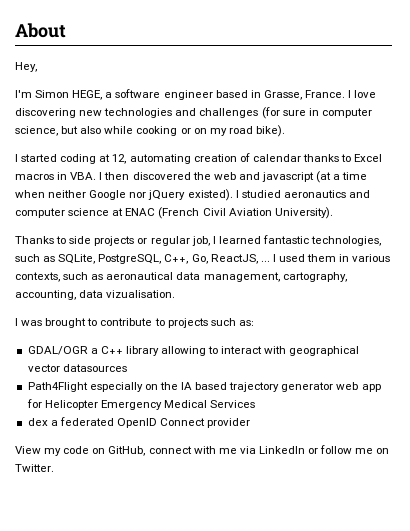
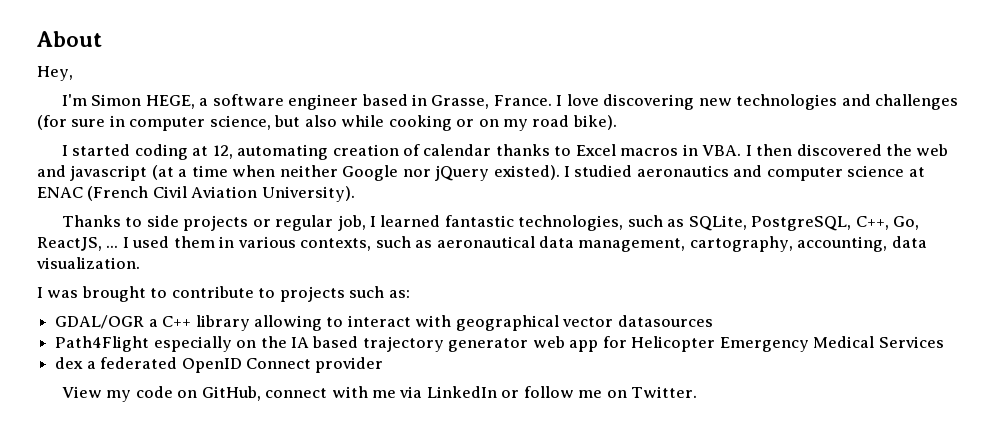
- I used them in various contexts, such as aeronautical data management, cartography, accounting, data vizualisation.
+ I used them in various contexts, such as aeronautical data management, cartography, accounting, data visualization.

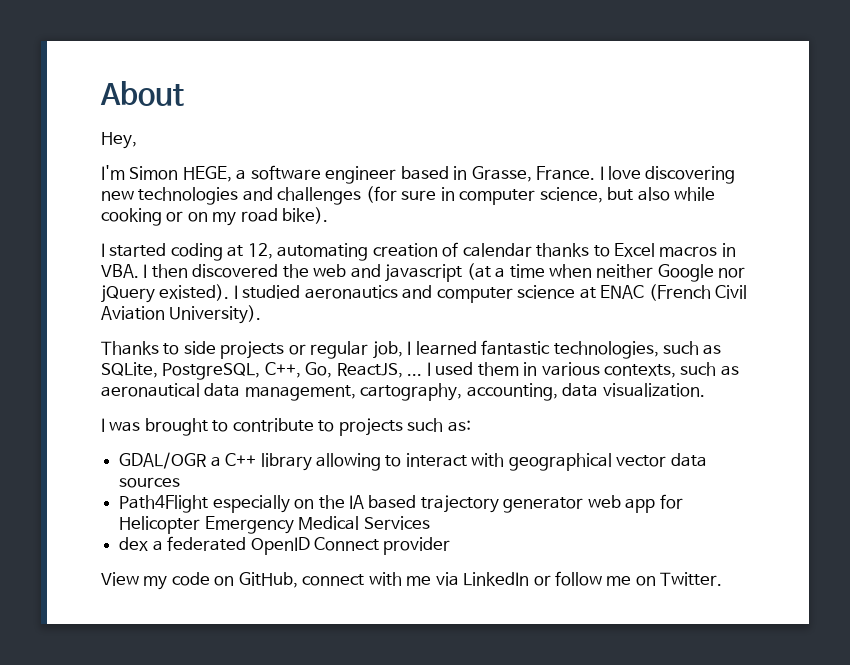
- GDAL/OGR a C++ library allowing to interact with geographical vector datasources
+ GDAL/OGR a C++ library allowing to interact with geographical vector data sources

